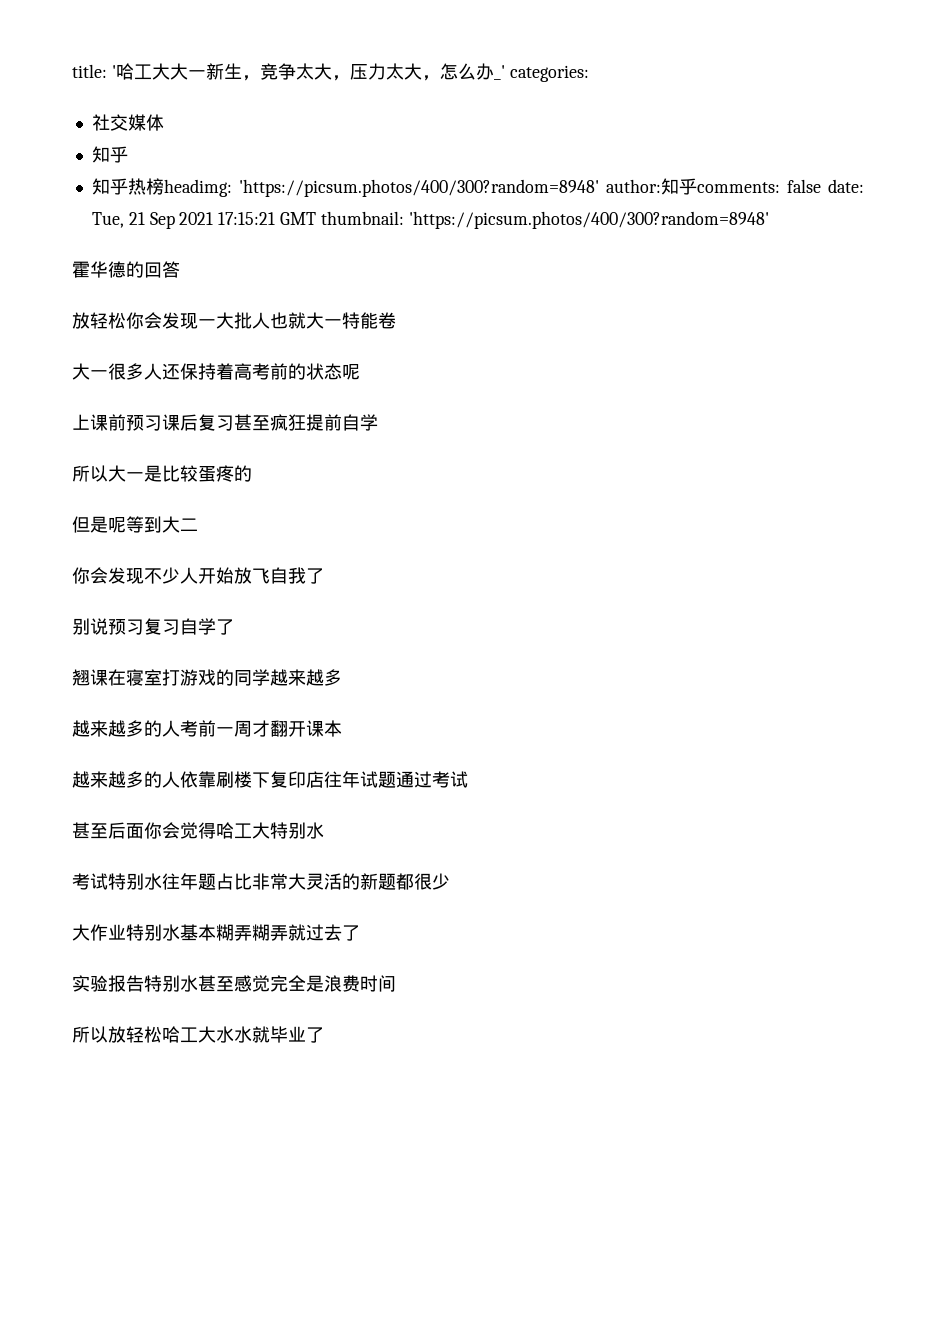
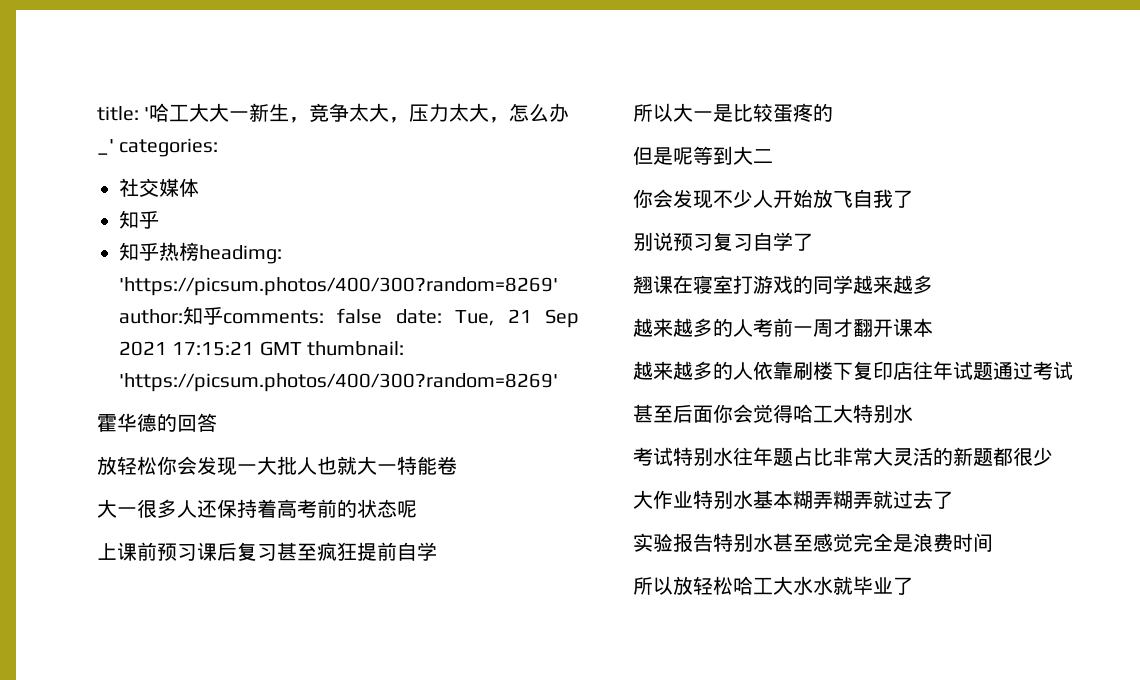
- 知乎热榜headimg: 'https://picsum.photos/400/300?random=8948' author:知乎comments: false date: Tue, 21 Sep 2021 17:15:21 GMT thumbnail: 'https://picsum.photos/400/300?random=8948'
+ 知乎热榜headimg: 'https://picsum.photos/400/300?random=8269' author:知乎comments: false date: Tue, 21 Sep 2021 17:15:21 GMT thumbnail: 'https://picsum.photos/400/300?random=8269'

